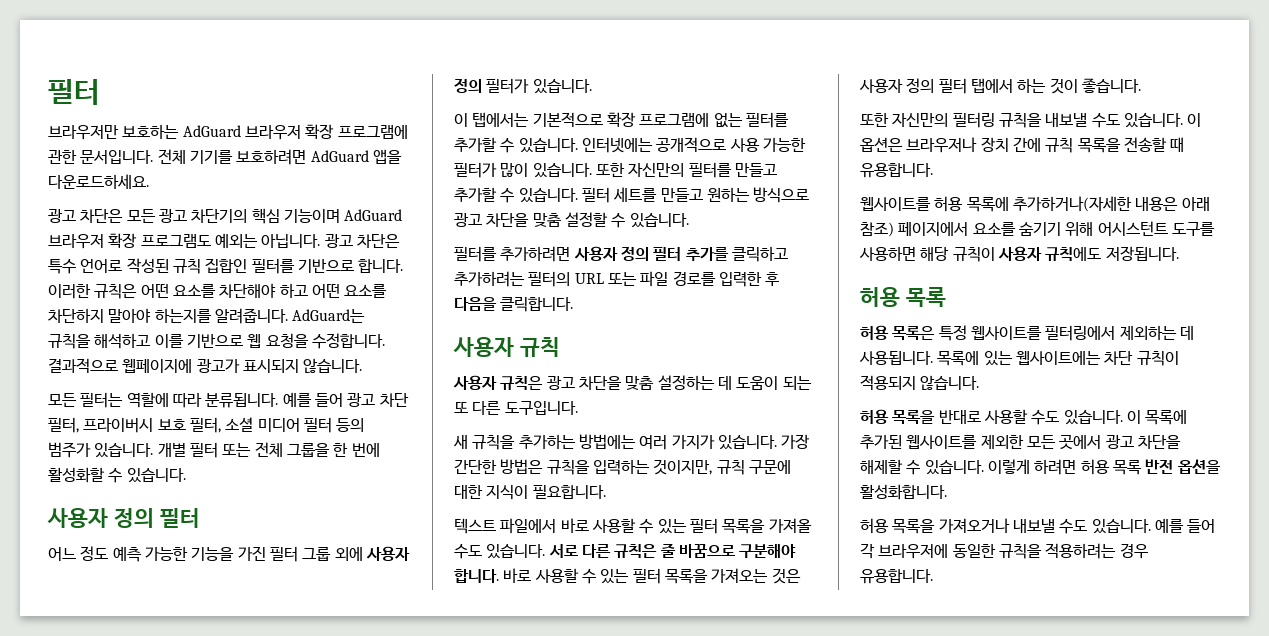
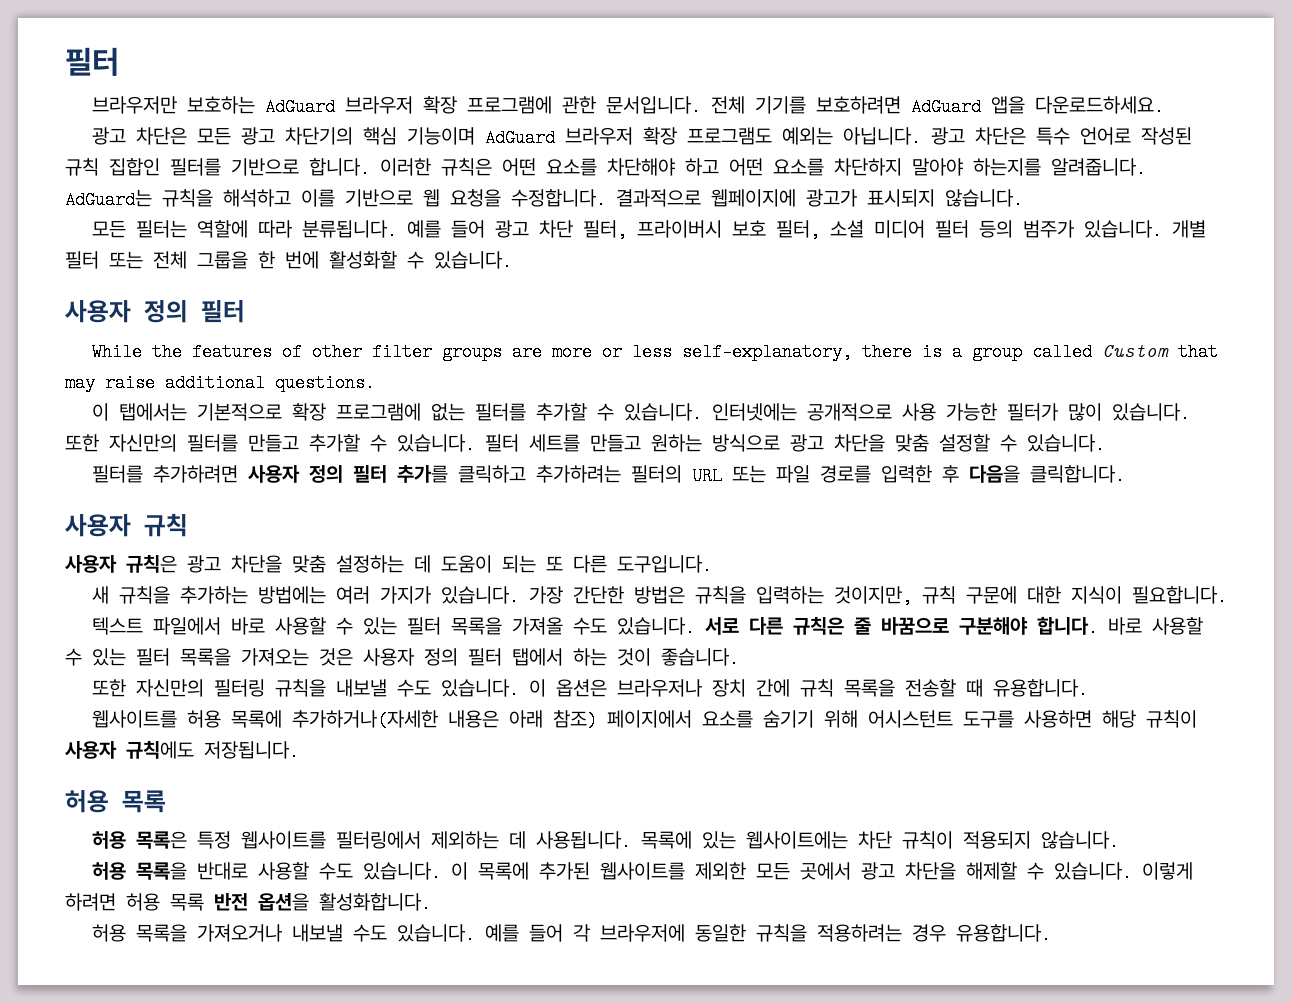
- 어느 정도 예측 가능한 기능을 가진 필터 그룹 외에 사용자 정의 필터가 있습니다.
+ While the features of other filter groups are more or less self-explanatory, there is a group called Custom that may raise additional questions.

